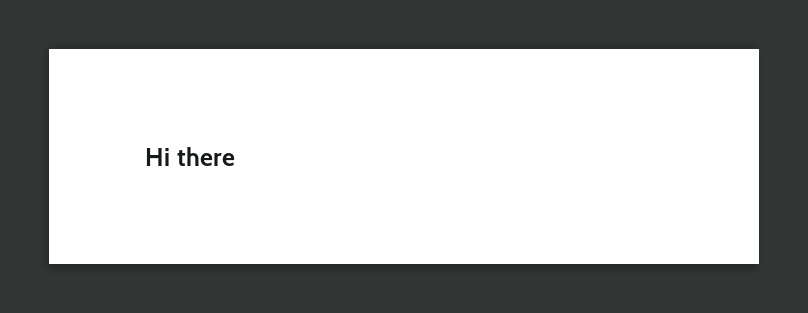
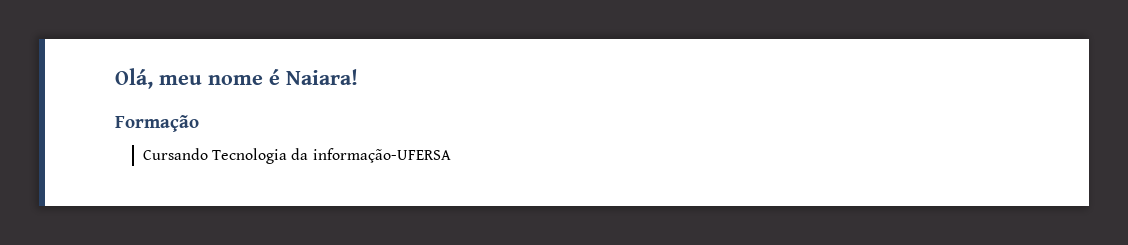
- Hi there
+ Olá, meu nome é Naiara!
+ Formação
+ Cursando Tecnologia da informação-UFERSA

